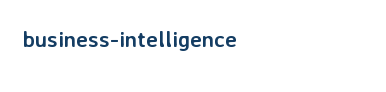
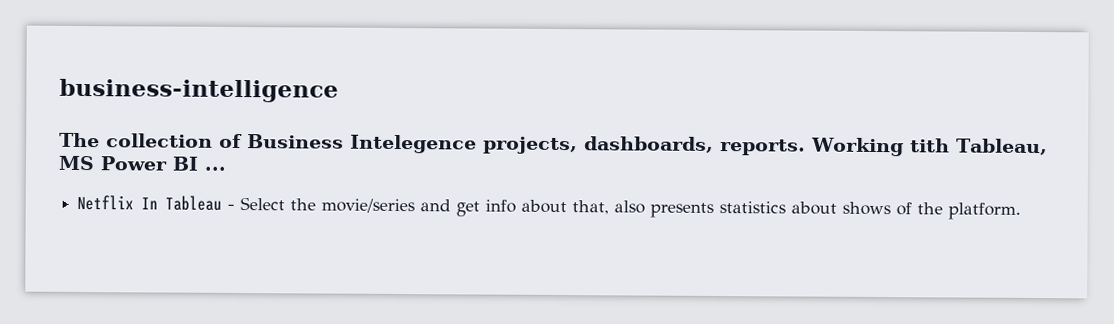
+ The collection of Business Intelegence projects, dashboards, reports. Working tith Tableau, MS Power BI ...
+ Netflix In Tableau - Select the movie/series and get info about that, also presents statistics about shows of the platform.

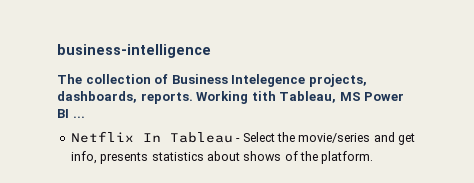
- Netflix In Tableau - Select the movie/series and get info about that, also presents statistics about shows of the platform.
+ Netflix In Tableau - Select the movie/series and get info, presents statistics about shows of the platform.

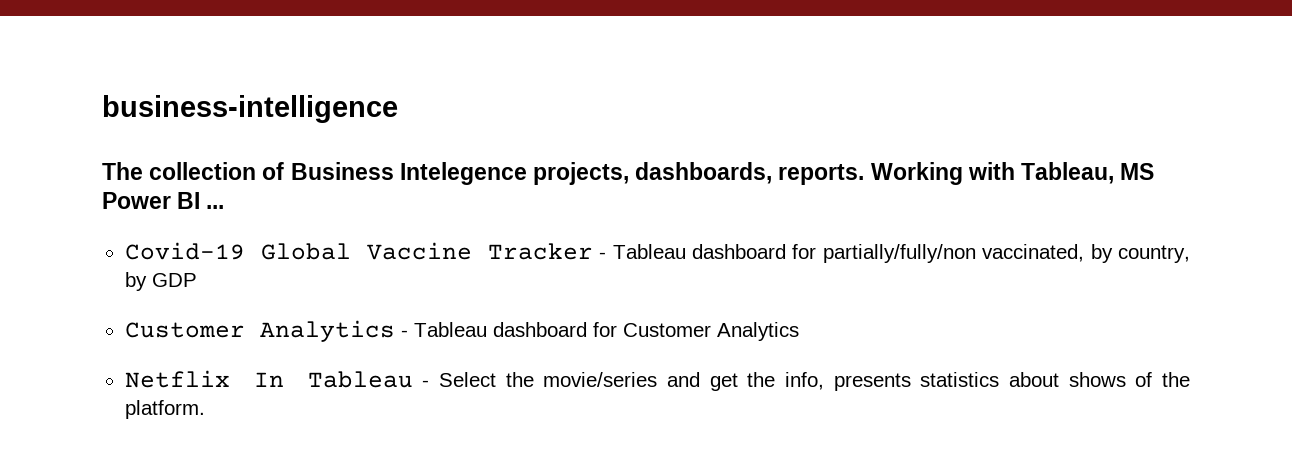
- Working tith Tableau, MS Power BI ...
+ Working with Tableau, MS Power BI ...
+ Covid-19 Global Vaccine Tracker - Tableau dashboard for partially/fully/non vaccinated, by country, by GDP
+ Customer Analytics - Tableau dashboard for Customer Analytics
- Netflix In Tableau - Select the movie/series and get info, presents statistics about shows of the platform.
+ Netflix In Tableau - Select the movie/series and get the info, presents statistics about shows of the platform.

